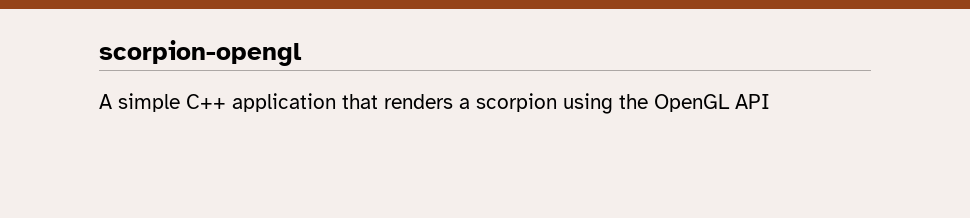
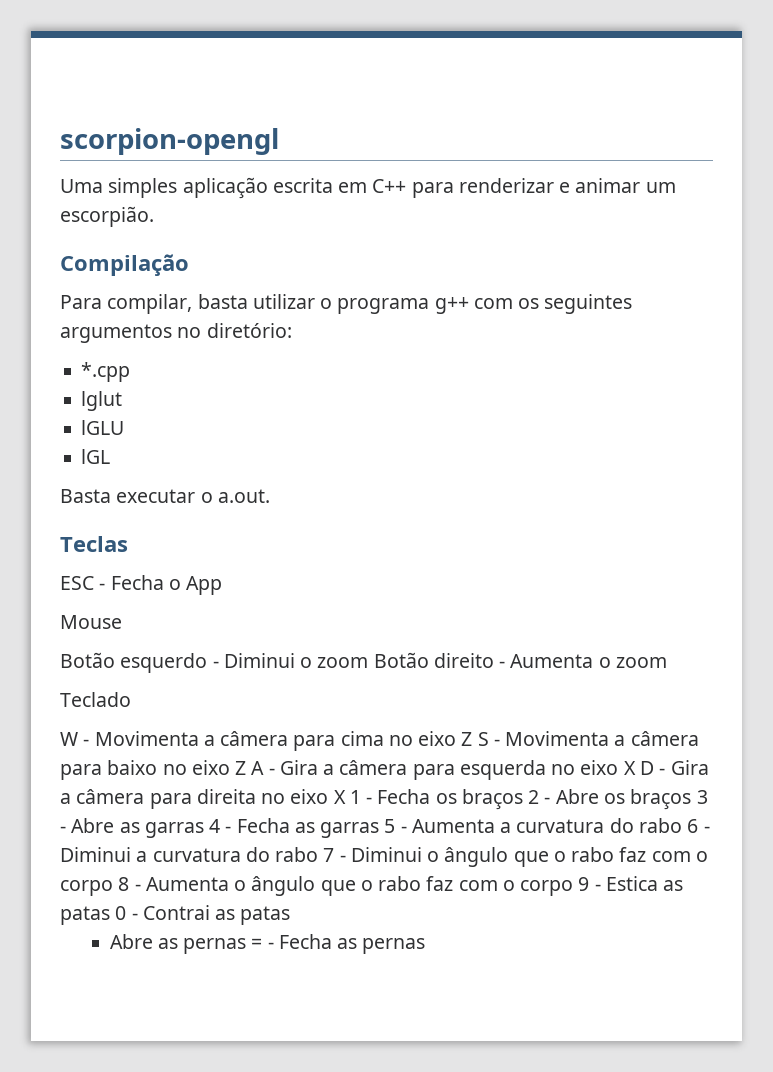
- A simple C++ application that renders a scorpion using the OpenGL API
+ Uma simples aplicação escrita em C++ para renderizar e animar um escorpião.
+ Compilação
+ Para compilar, basta utilizar o programa g++ com os seguintes argumentos no diretório:
+ *.cpp
+ lglut
+ lGLU
+ lGL
+ Basta executar o a.out.
+ Teclas
+ ESC - Fecha o App
+ Mouse
+ Botão esquerdo - Diminui o zoom Botão direito - Aumenta o zoom
+ Teclado
+ W - Movimenta a câmera para cima no eixo Z S - Movimenta a câmera para baixo no eixo Z A - Gira a câmera para esquerda no eixo X D - Gira a câmera para direita no eixo X 1 - Fecha os braços 2 - Abre os braços 3 - Abre as garras 4 - Fecha as garras 5 - Aumenta a curvatura do rabo 6 - Diminui a curvatura do rabo 7 - Diminui o ângulo que o rabo faz com o corpo 8 - Aumenta o ângulo que o rabo faz com o corpo 9 - Estica as patas 0 - Contrai as patas
+ Abre as pernas = - Fecha as pernas

